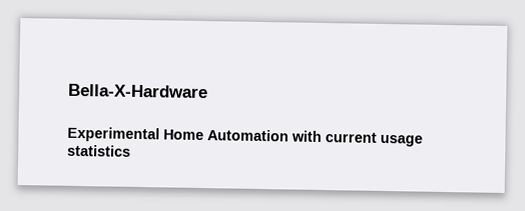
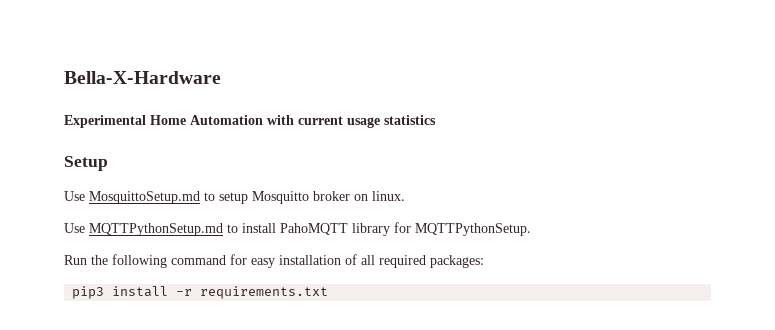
+ Setup
+ Use MosquittoSetup.md to setup Mosquitto broker on linux.
+ Use MQTTPythonSetup.md to install PahoMQTT library for MQTTPythonSetup.
+ Run the following command for easy installation of all required packages:
+ pip3 install -r requirements.txt

